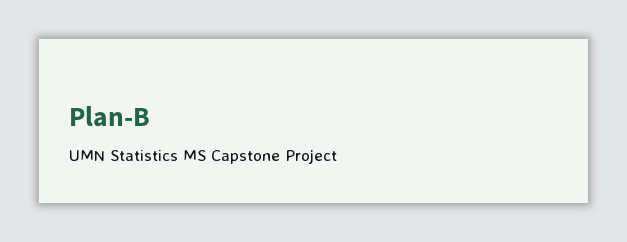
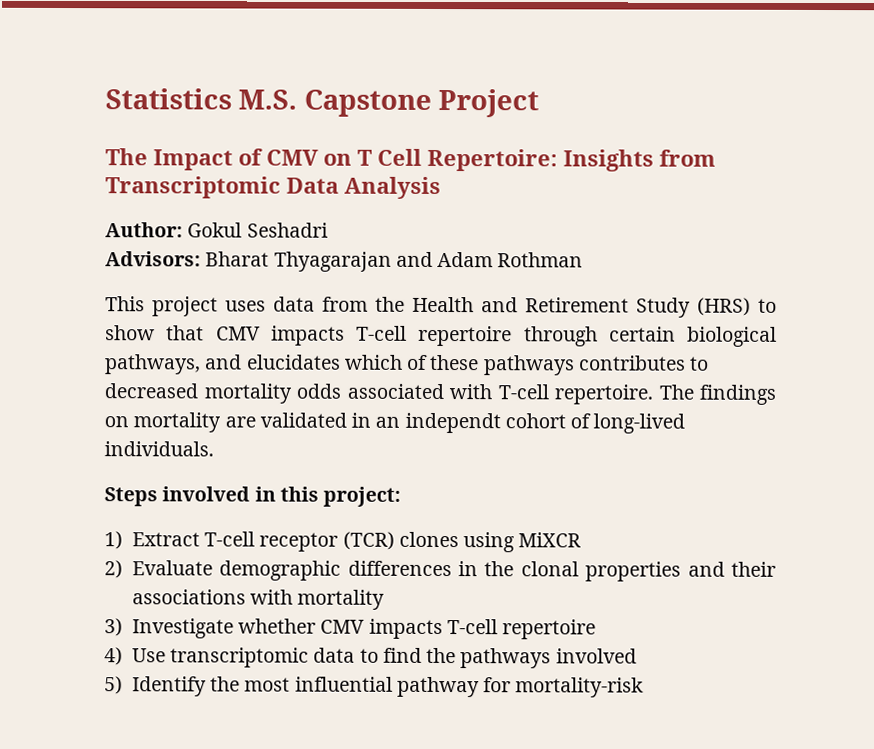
- Plan-B
- UMN Statistics MS Capstone Project
+ Statistics M.S. Capstone Project
+ The Impact of CMV on T Cell Repertoire: Insights from Transcriptomic Data Analysis
+ Author: Gokul Seshadri
+ Advisors: Bharat Thyagarajan and Adam Rothman
+ This project uses data from the Health and Retirement Study (HRS) to show that CMV impacts T-cell repertoire through certain biological pathways, and elucidates which of these pathways contributes to decreased mortality odds associated with T-cell repertoire. The findings on mortality are validated in an independt cohort of long-lived individuals.
+ Steps involved in this project:
+ 1) Extract T-cell receptor (TCR) clones using MiXCR
+ 2) Evaluate demographic differences in the clonal properties and their associations with mortality
+ 3) Investigate whether CMV impacts T-cell repertoire
+ 4) Use transcriptomic data to find the pathways involved
+ 5) Identify the most influential pathway for mortality-risk

